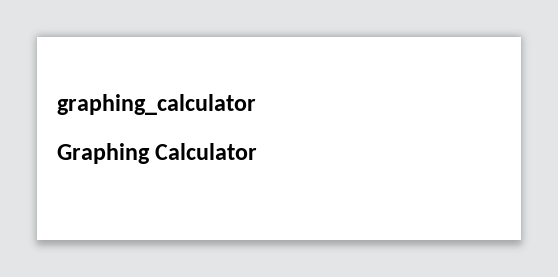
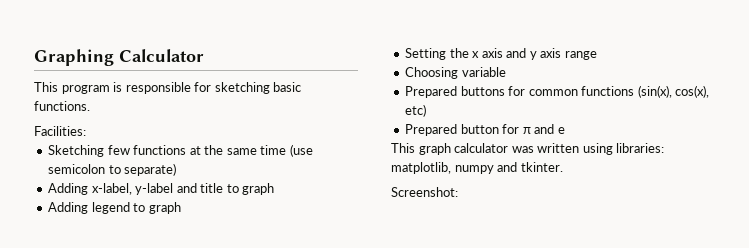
- graphing_calculator
+ This program is responsible for sketching basic functions.
+ Facilities:
+ Sketching few functions at the same time (use semicolon to separate)
+ Adding x-label, y-label and title to graph
+ Adding legend to graph
+ Setting the x axis and y axis range
+ Choosing variable
+ Prepared buttons for common functions (sin(x), cos(x), etc)
+ Prepared button for π and e
+ This graph calculator was written using libraries: matplotlib, numpy and tkinter.
+ Screenshot:

